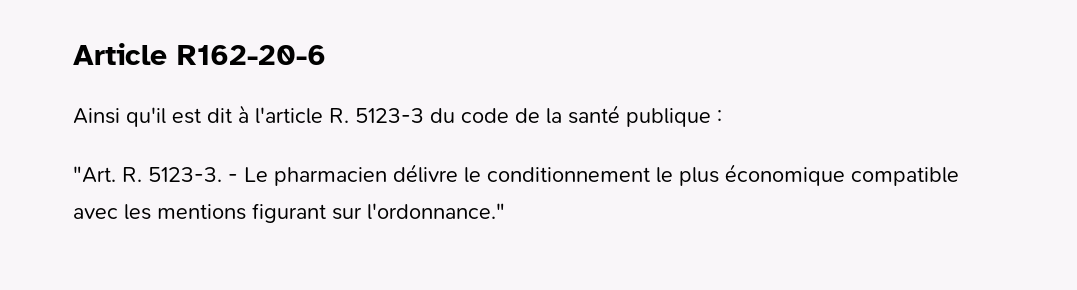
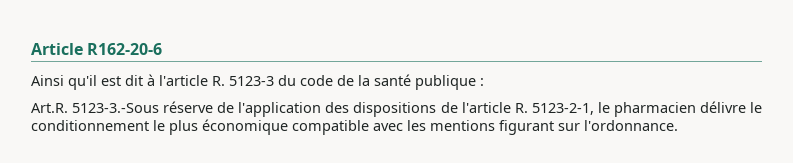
- "Art. R. 5123-3. - Le pharmacien délivre le conditionnement le plus économique compatible avec les mentions figurant sur l'ordonnance."
+ Art.R. 5123-3.-Sous réserve de l'application des dispositions de l'article R. 5123-2-1, le pharmacien délivre le conditionnement le plus économique compatible avec les mentions figurant sur l'ordonnance.

